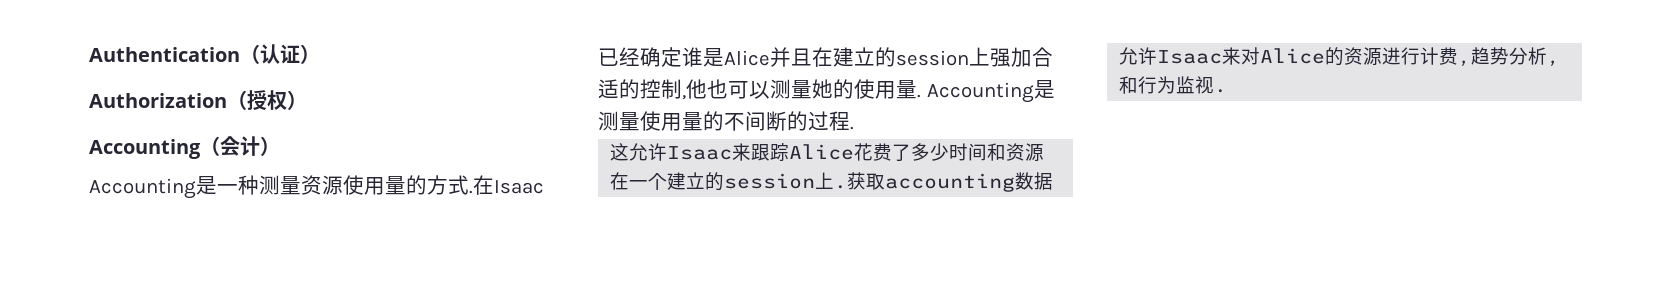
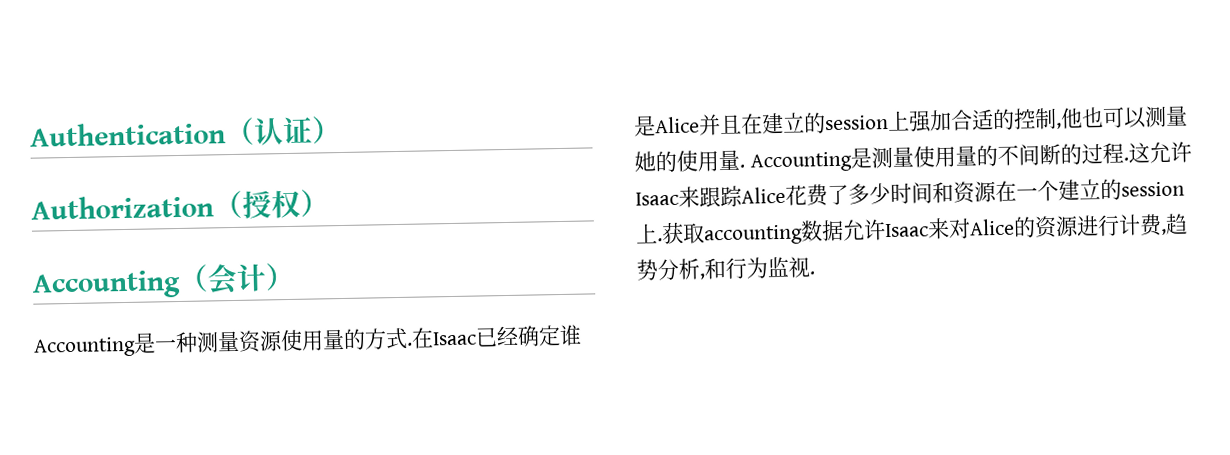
- Accounting是测量使用量的不间断的过程.
- 这允许Isaac来跟踪Alice花费了多少时间和资源在一个建立的session上.
+ Accounting是测量使用量的不间断的过程.这允许Isaac来跟踪Alice花费了多少时间和资源在一个建立的session上.

